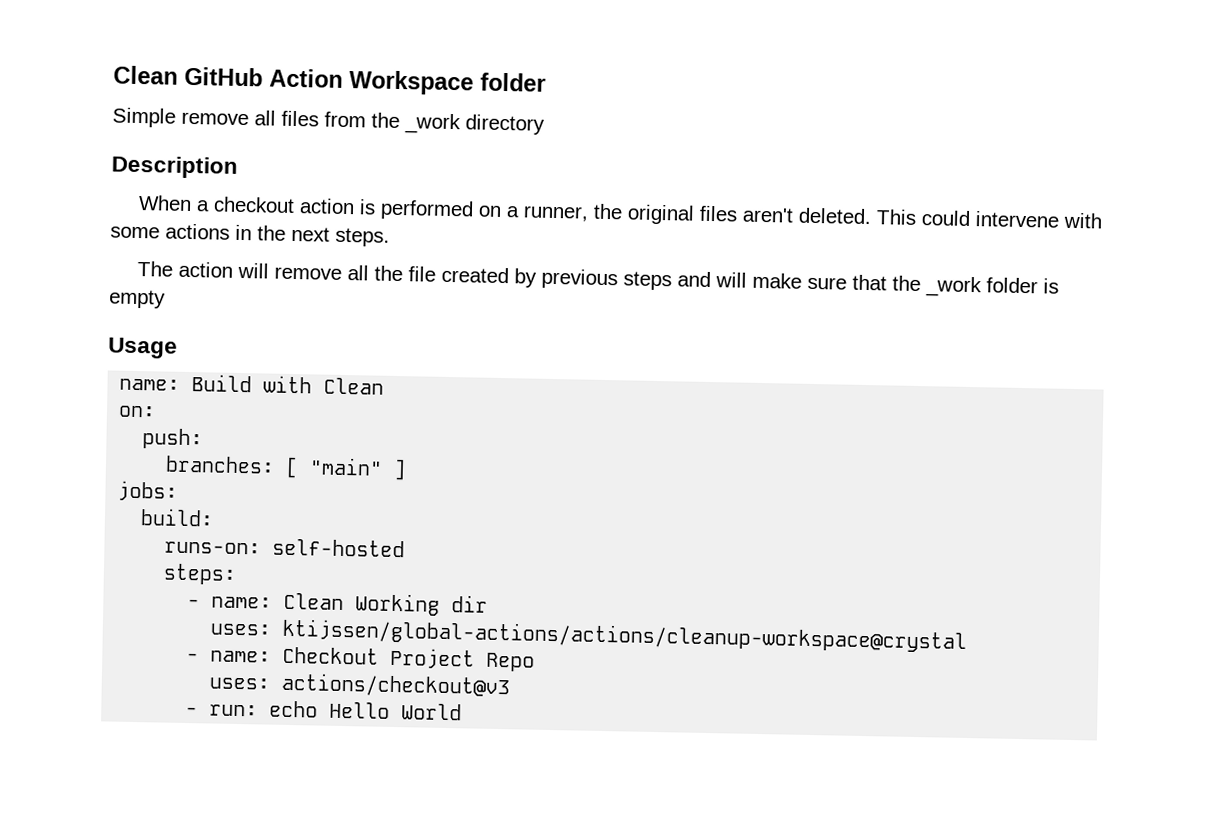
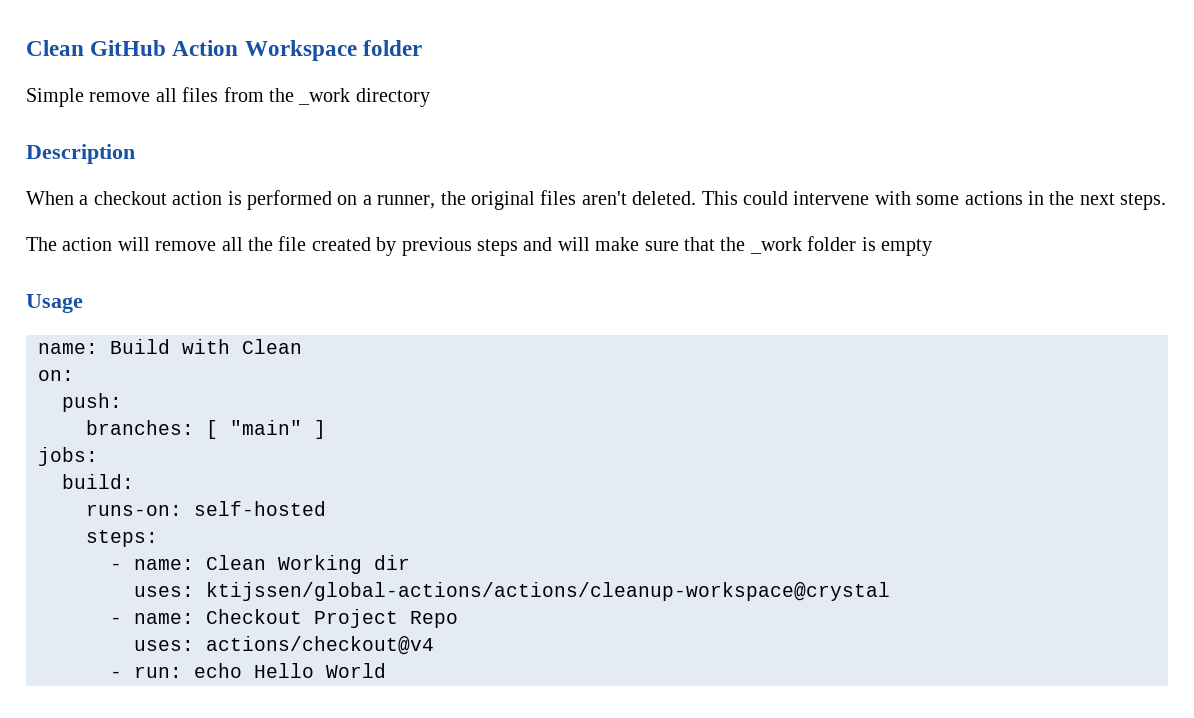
- uses: actions/checkout@v3
+ uses: actions/checkout@v4

